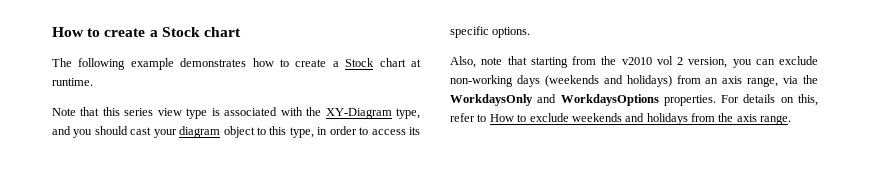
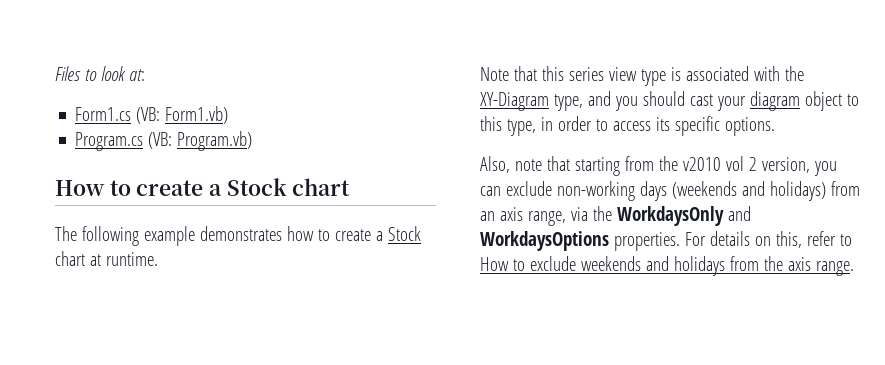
+ Files to look at:
+ Form1.cs (VB: Form1.vb)
+ Program.cs (VB: Program.vb)

